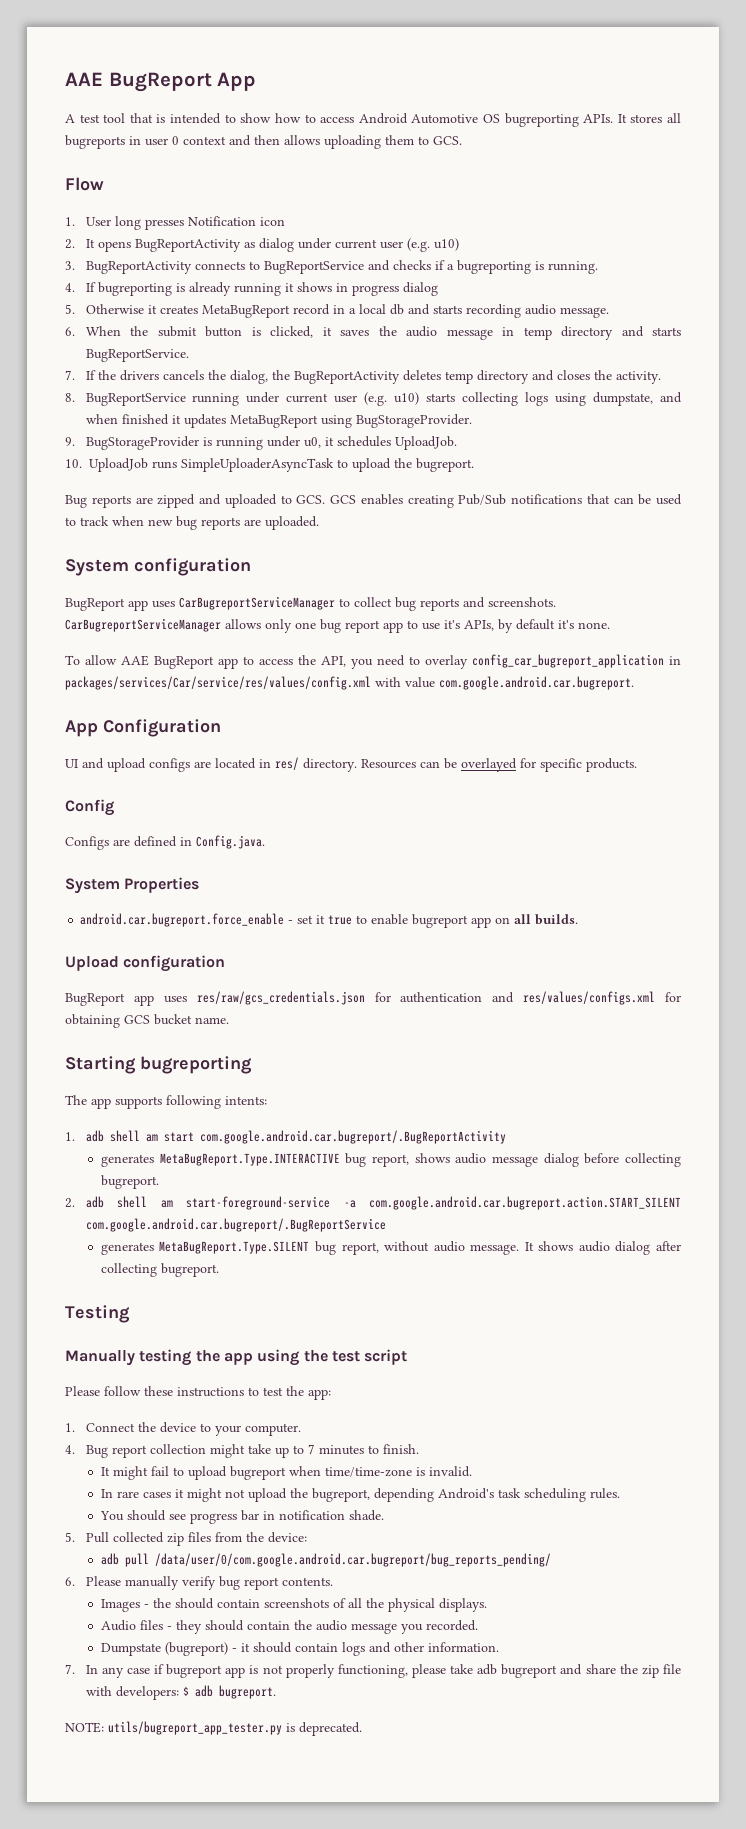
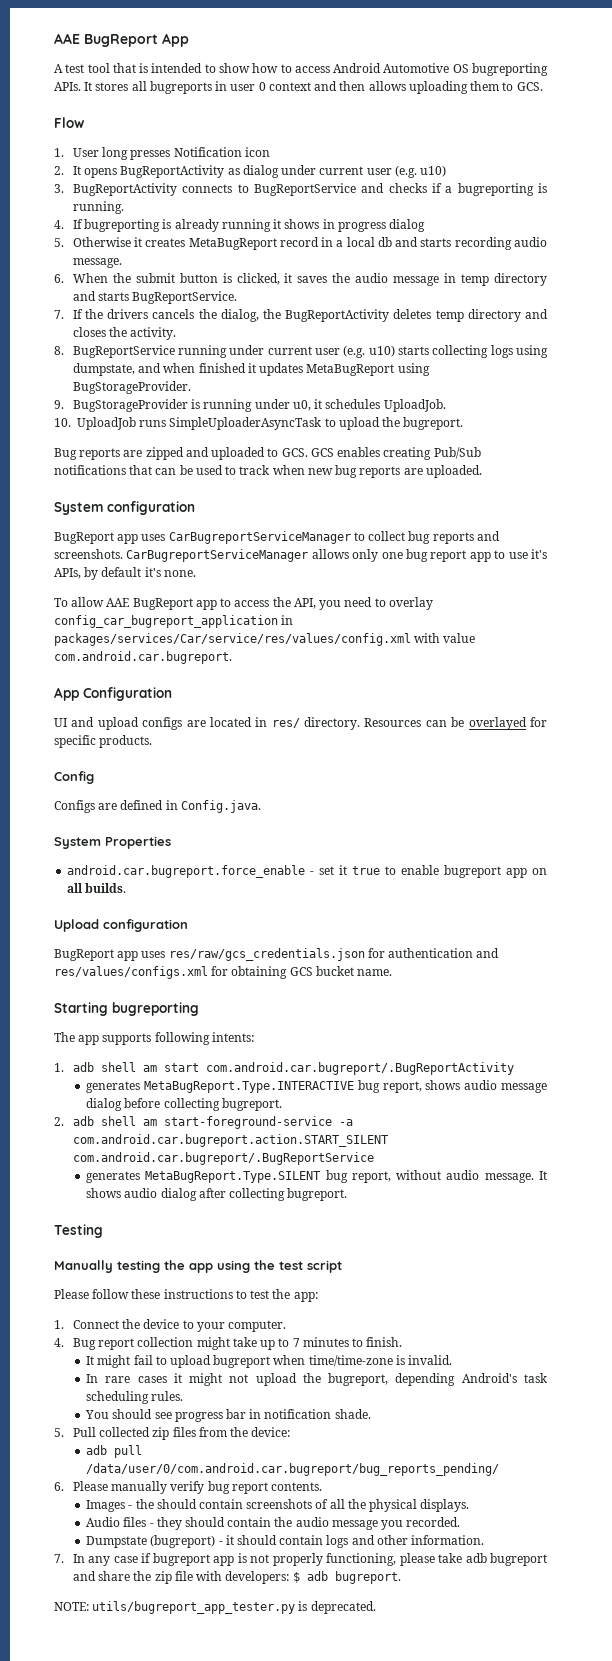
- To allow AAE BugReport app to access the API, you need to overlay config_car_bugreport_application in packages/services/Car/service/res/values/config.xml with value com.google.android.car.bugreport.
+ To allow AAE BugReport app to access the API, you need to overlay config_car_bugreport_application in packages/services/Car/service/res/values/config.xml with value com.android.car.bugreport.
- 1. adb shell am start com.google.android.car.bugreport/.BugReportActivity
+ 1. adb shell am start com.android.car.bugreport/.BugReportActivity
- 2. adb shell am start-foreground-service -a com.google.android.car.bugreport.action.START_SILENT com.google.android.car.bugreport/.BugReportService
+ 2. adb shell am start-foreground-service -a com.android.car.bugreport.action.START_SILENT com.android.car.bugreport/.BugReportService
- adb pull /data/user/0/com.google.android.car.bugreport/bug_reports_pending/
+ adb pull /data/user/0/com.android.car.bugreport/bug_reports_pending/

